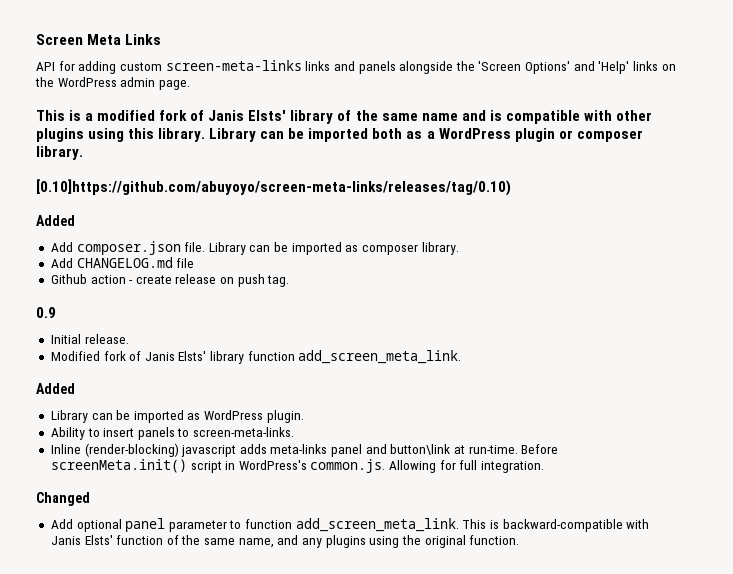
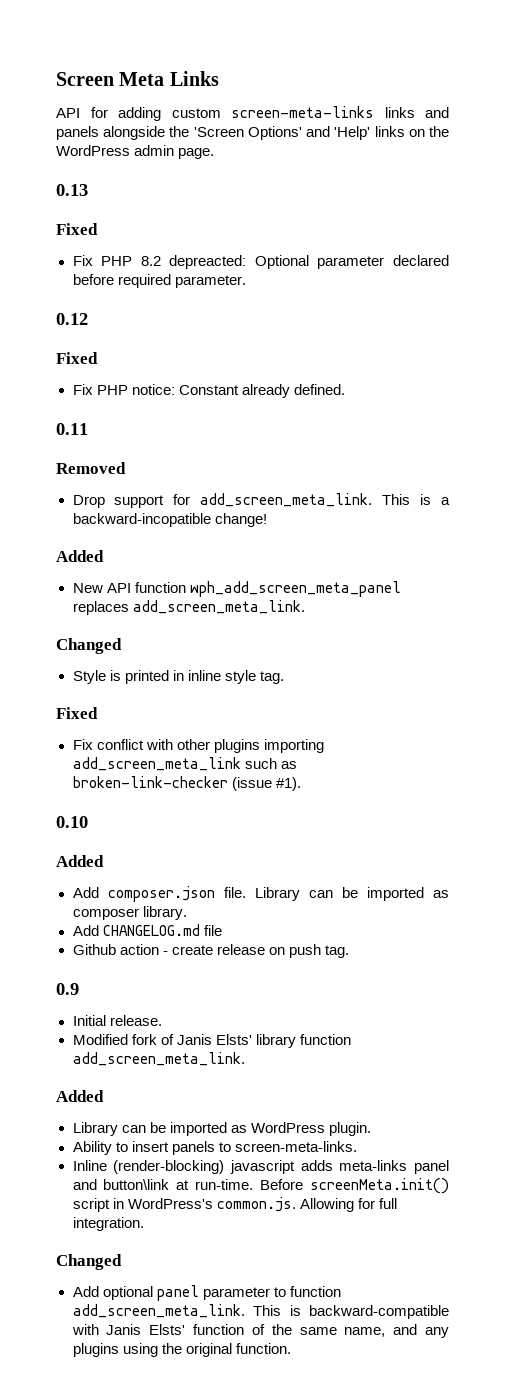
- This is a modified fork of Janis Elsts' library of the same name and is compatible with other plugins using this library. Library can be imported both as a WordPress plugin or composer library.
- [0.10]https://github.com/abuyoyo/screen-meta-links/releases/tag/0.10)
+ 0.13
+ Fixed
+ Fix PHP 8.2 depreacted: Optional parameter declared before required parameter.
+ 0.12
+ Fixed
+ Fix PHP notice: Constant already defined.
+ 0.11
+ Removed
+ Drop support for add_screen_meta_link. This is a backward-incopatible change!
+ Added
+ New API function wph_add_screen_meta_panel replaces add_screen_meta_link.
+ Changed
+ Style is printed in inline style tag.
+ Fixed
+ Fix conflict with other plugins importing add_screen_meta_link such as broken-link-checker (issue #1).
+ 0.10

